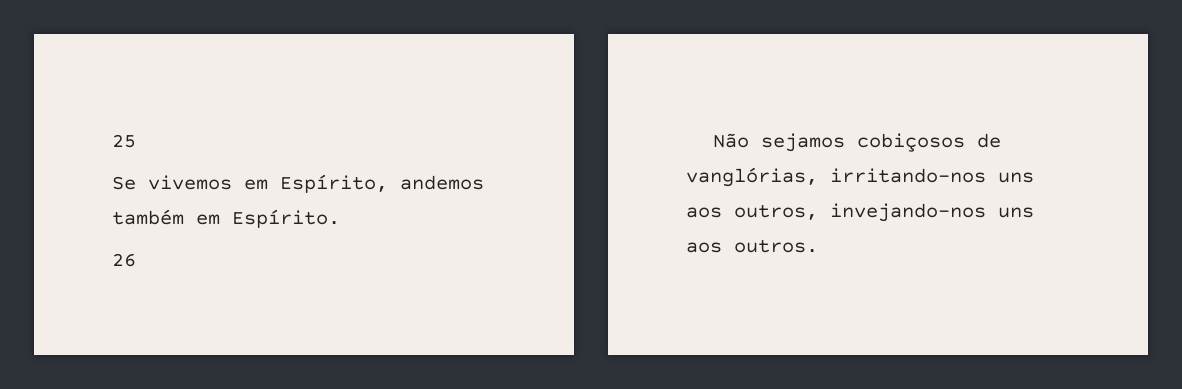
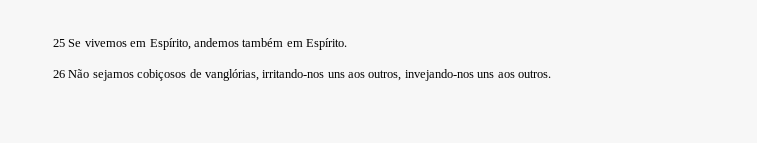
- 25
- Se vivemos em Espírito, andemos também em Espírito.
+ 25 Se vivemos em Espírito, andemos também em Espírito.
- 26
- Não sejamos cobiçosos de vanglórias, irritando-nos uns aos outros, invejando-nos uns aos outros.
+ 26 Não sejamos cobiçosos de vanglórias, irritando-nos uns aos outros, invejando-nos uns aos outros.

